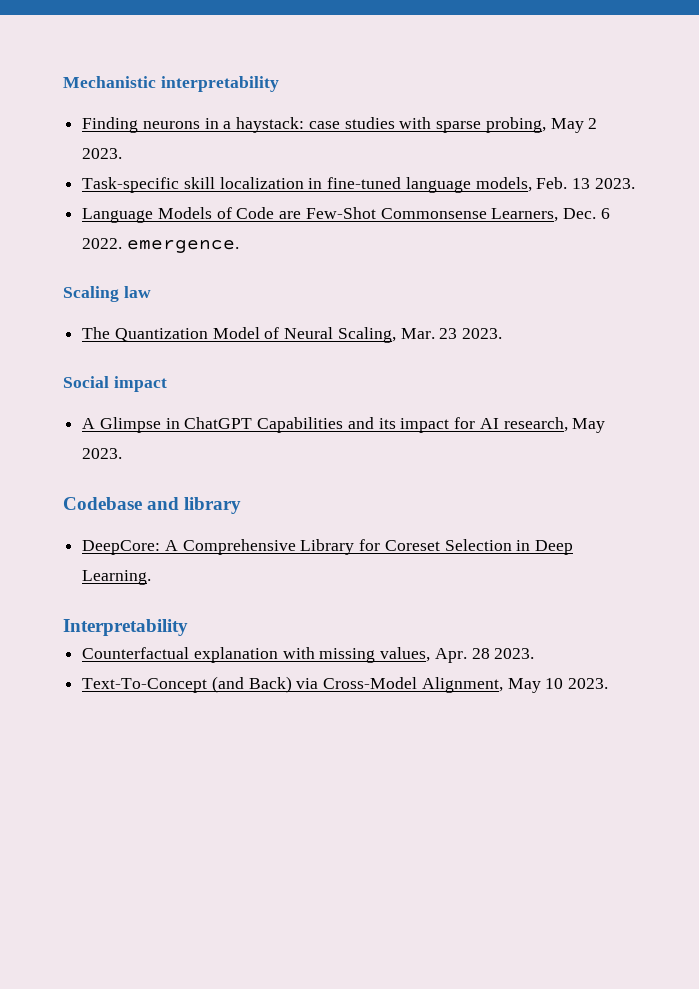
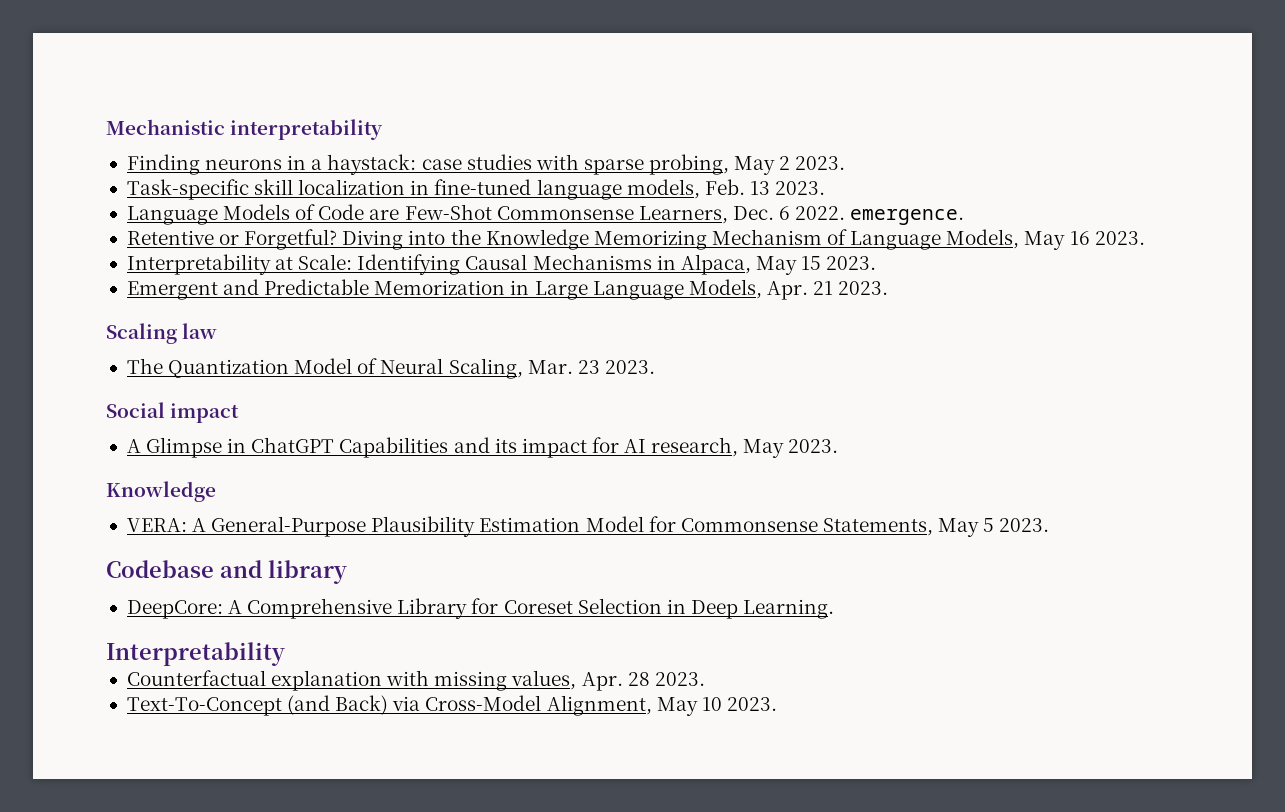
+ Retentive or Forgetful? Diving into the Knowledge Memorizing Mechanism of Language Models, May 16 2023.
+ Interpretability at Scale: Identifying Causal Mechanisms in Alpaca, May 15 2023.
+ Emergent and Predictable Memorization in Large Language Models, Apr. 21 2023.
  A Glimpse in ChatGPT Capabilities and its impact for AI research, May 2023.
+ Knowledge
+ VERA: A General-Purpose Plausibility Estimation Model for Commonsense Statements, May 5 2023.

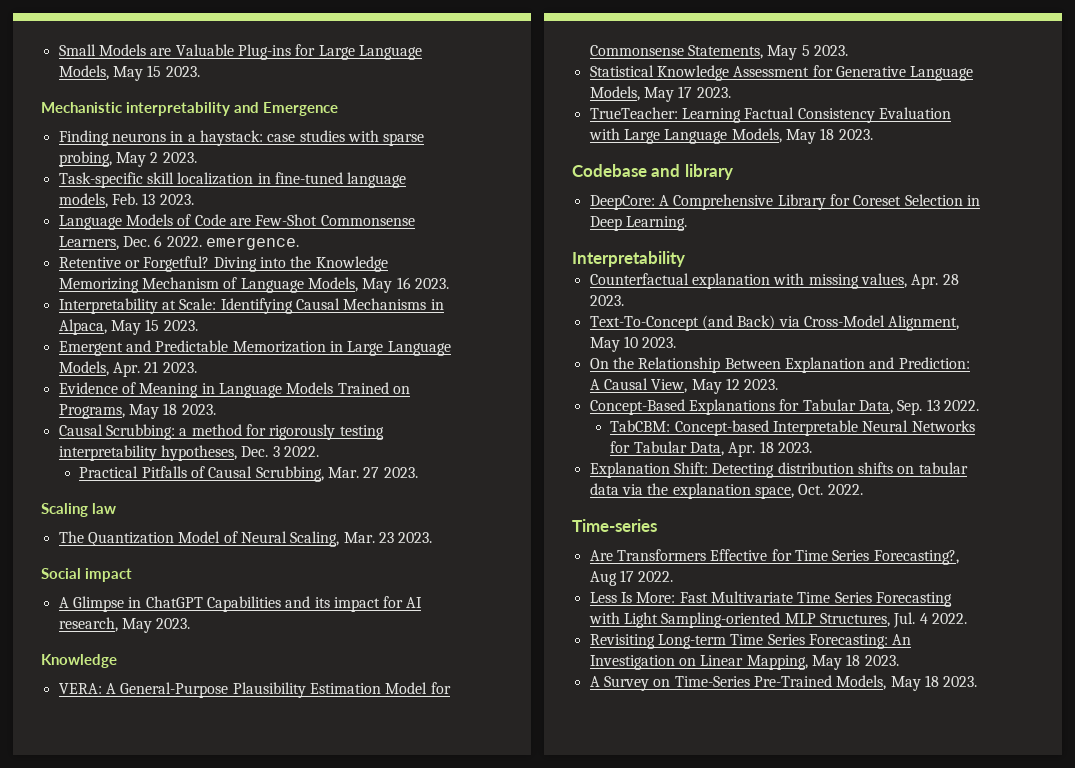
+ Small Models are Valuable Plug-ins for Large Language Models, May 15 2023.
- Mechanistic interpretability
+ Mechanistic interpretability and Emergence
+ Evidence of Meaning in Language Models Trained on Programs, May 18 2023.
+ Causal Scrubbing: a method for rigorously testing interpretability hypotheses, Dec. 3 2022.
+ Practical Pitfalls of Causal Scrubbing, Mar. 27 2023.
+ Statistical Knowledge Assessment for Generative Language Models, May 17 2023.
+ TrueTeacher: Learning Factual Consistency Evaluation with Large Language Models, May 18 2023.
+ On the Relationship Between Explanation and Prediction: A Causal View, May 12 2023.
+ Concept-Based Explanations for Tabular Data, Sep. 13 2022.
+ TabCBM: Concept-based Interpretable Neural Networks for Tabular Data, Apr. 18 2023.
+ Explanation Shift: Detecting distribution shifts on tabular data via the explanation space, Oct. 2022.
+ Time-series
+ Are Transformers Effective for Time Series Forecasting?, Aug 17 2022.
+ Less Is More: Fast Multivariate Time Series Forecasting with Light Sampling-oriented MLP Structures, Jul. 4 2022.
+ Revisiting Long-term Time Series Forecasting: An Investigation on Linear Mapping, May 18 2023.
+ A Survey on Time-Series Pre-Trained Models, May 18 2023.

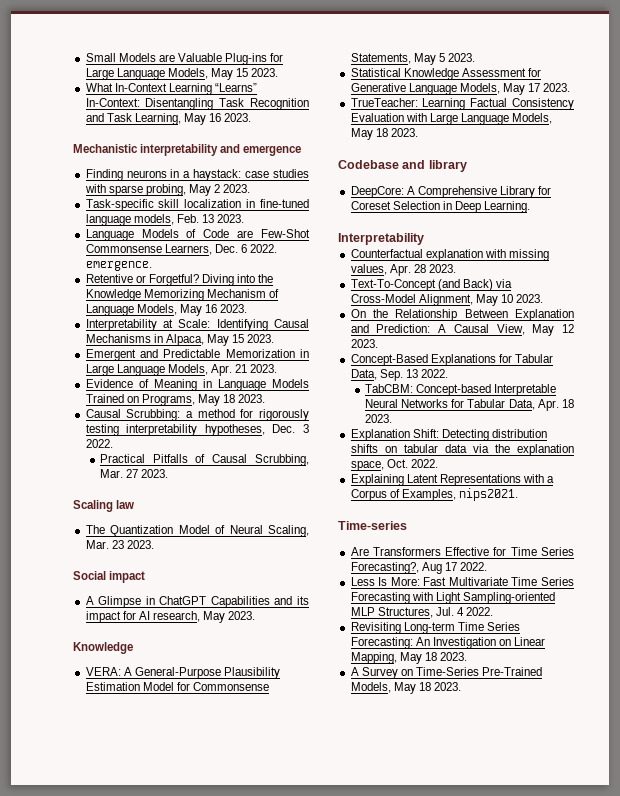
+ What In-Context Learning “Learns” In-Context: Disentangling Task Recognition and Task Learning, May 16 2023.
- Mechanistic interpretability and Emergence
+ Mechanistic interpretability and emergence
+ Explaining Latent Representations with a Corpus of Examples, nips2021.

